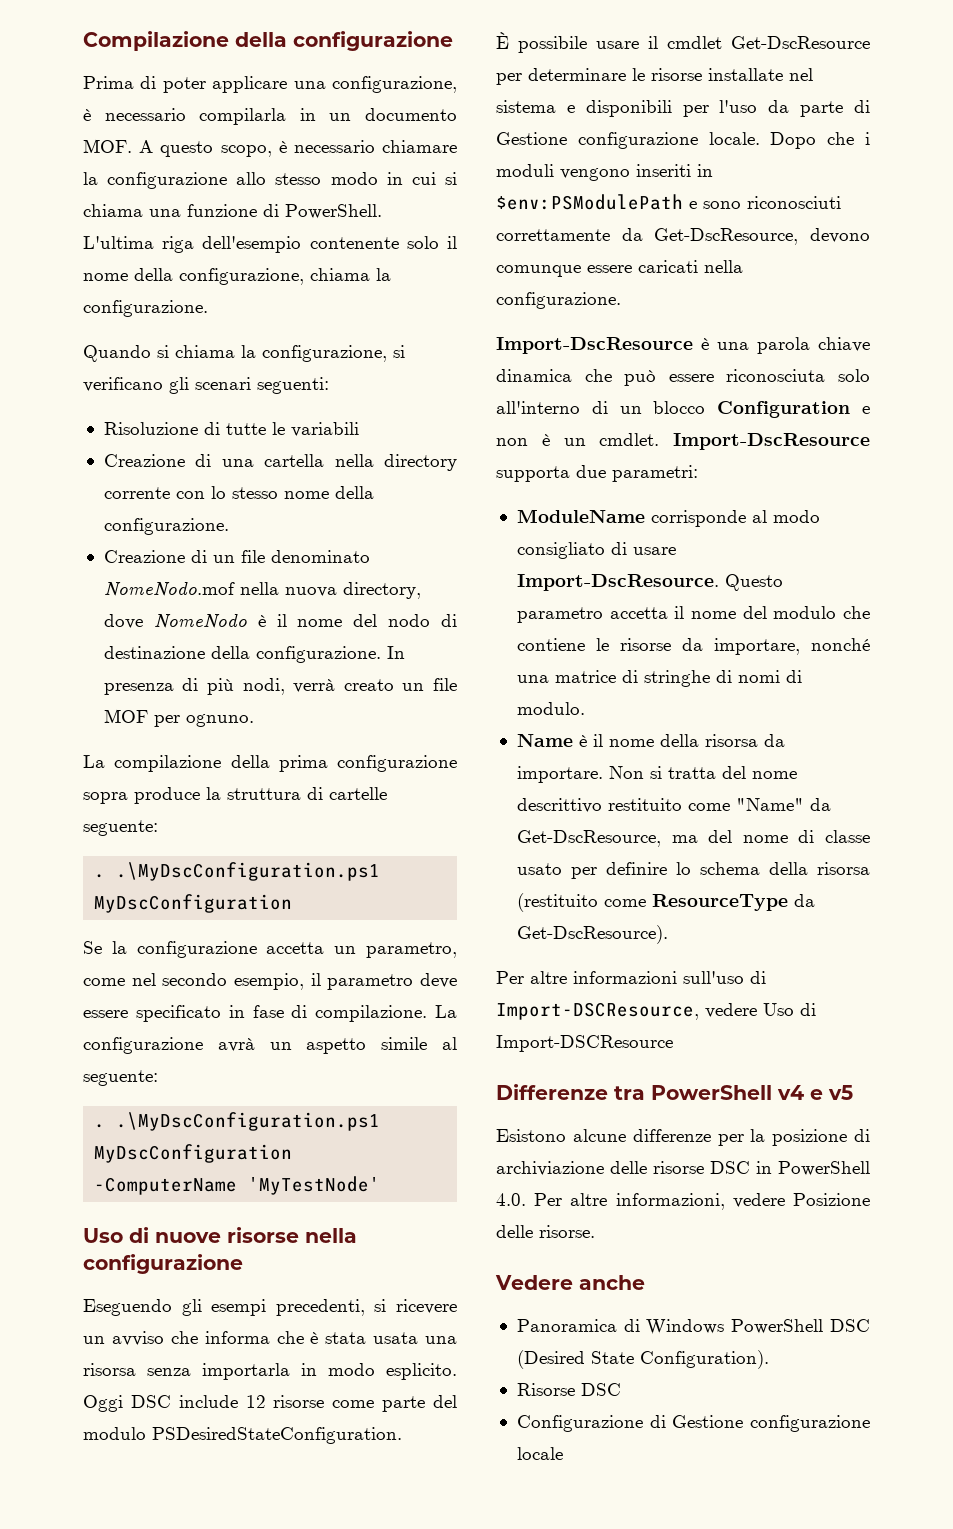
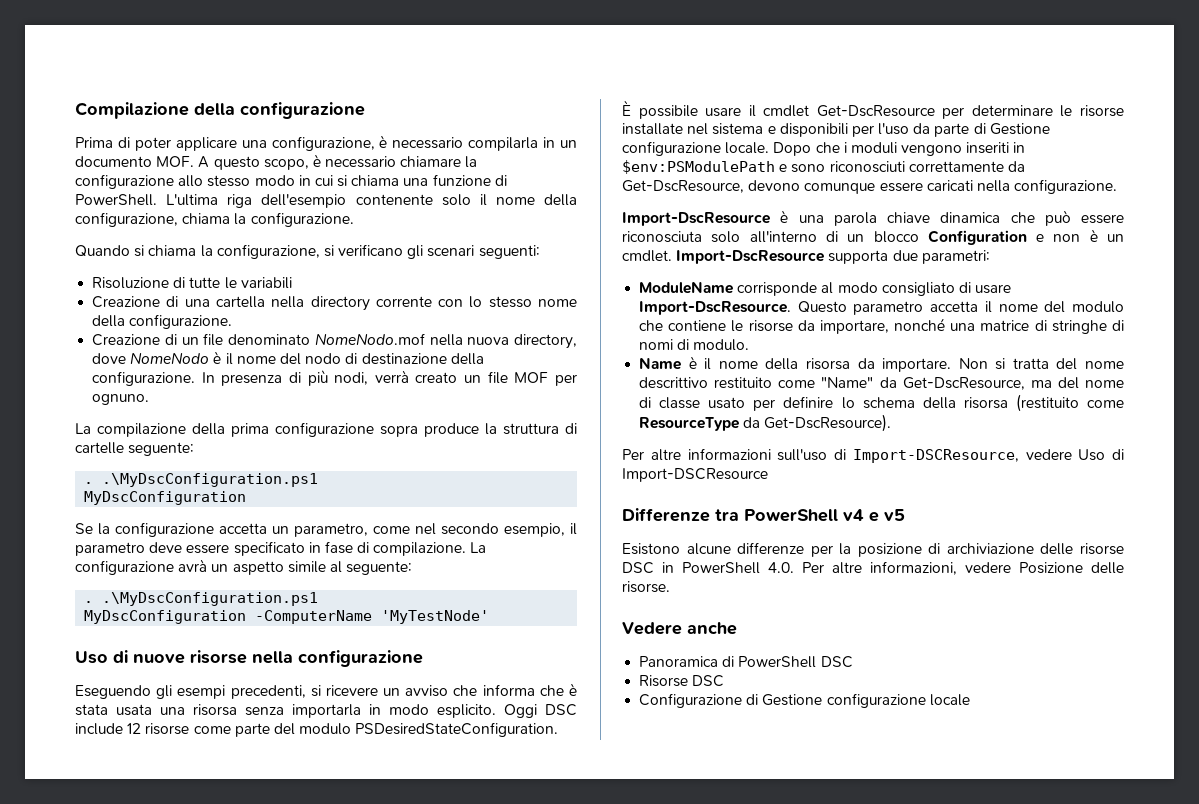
- Panoramica di Windows PowerShell DSC (Desired State Configuration).
+ Panoramica di PowerShell DSC

